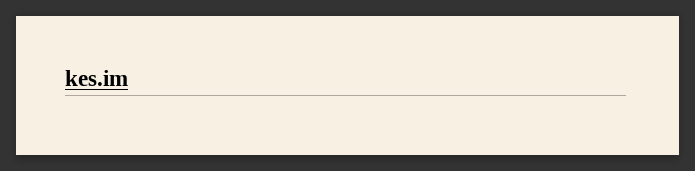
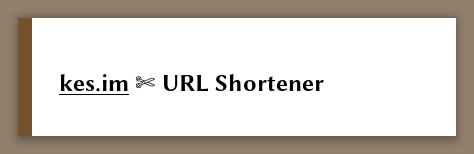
- kes.im
+ kes.im ✄ URL Shortener

